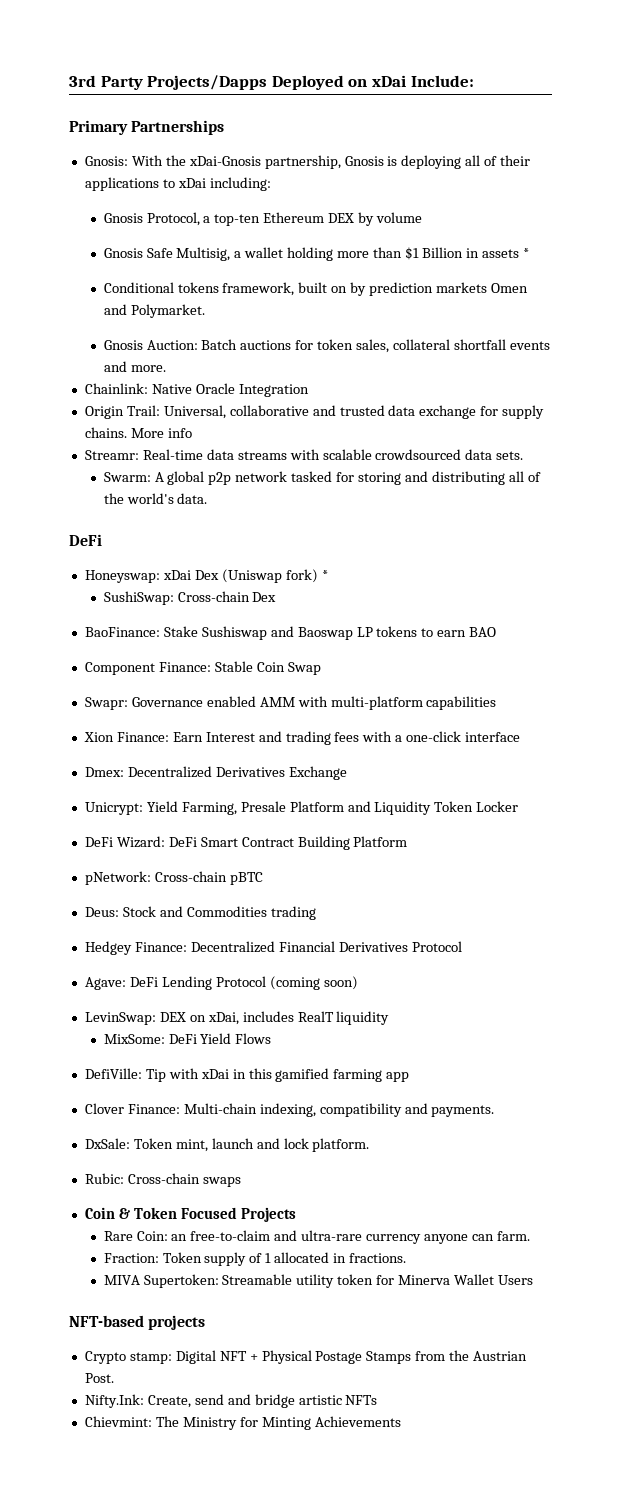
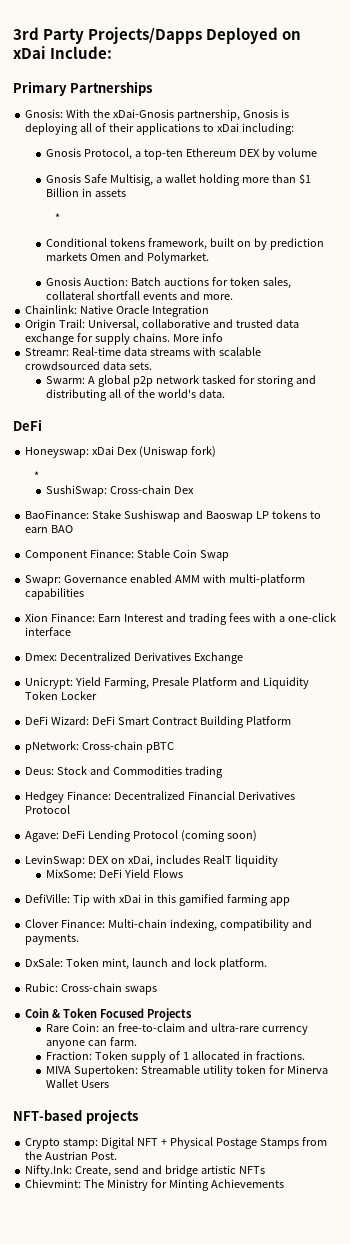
- Gnosis Safe Multisig, a wallet holding more than $1 Billion in assets *
+ Gnosis Safe Multisig, a wallet holding more than $1 Billion in assets
+ *
- Honeyswap: xDai Dex (Uniswap fork) *
+ Honeyswap: xDai Dex (Uniswap fork)
+ *

